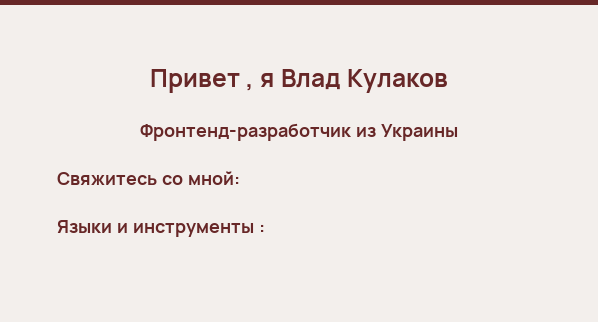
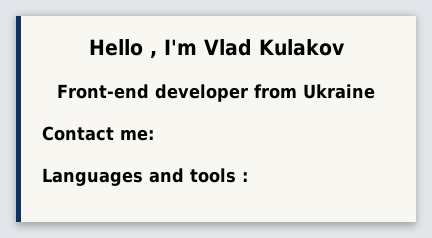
- Привет , я Влад Кулаков
- Фронтенд-разработчик из Украины
- Свяжитесь со мной:
- Языки и инструменты :
+ Hello , I'm Vlad Kulakov
+ Front-end developer from Ukraine
+ Contact me:
+ Languages and tools :

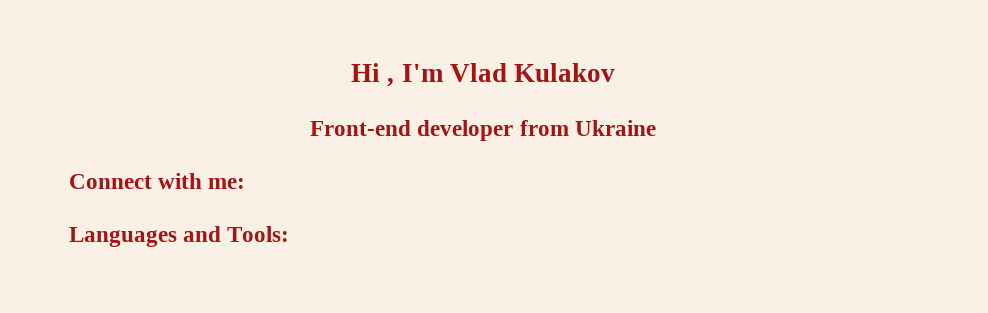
- Hello , I'm Vlad Kulakov
+ Hi , I'm Vlad Kulakov
- Contact me:
+ Connect with me:
- Languages and tools :
+ Languages and Tools:

